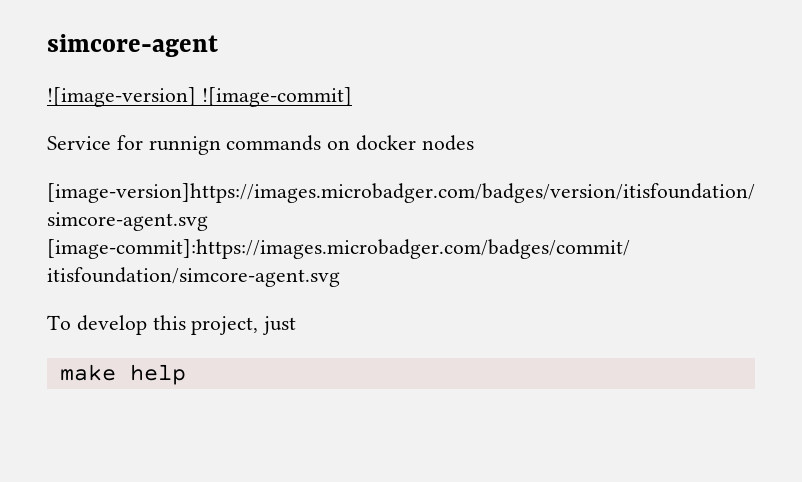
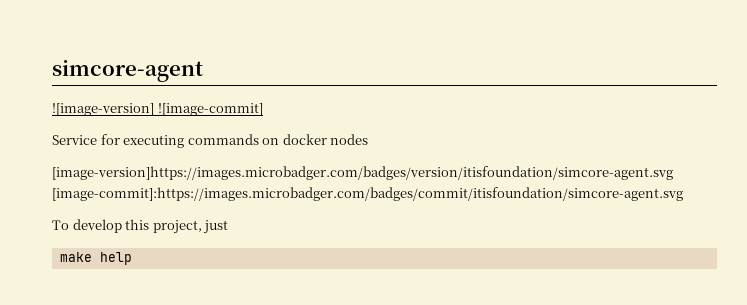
- Service for runnign commands on docker nodes
+ Service for executing commands on docker nodes

